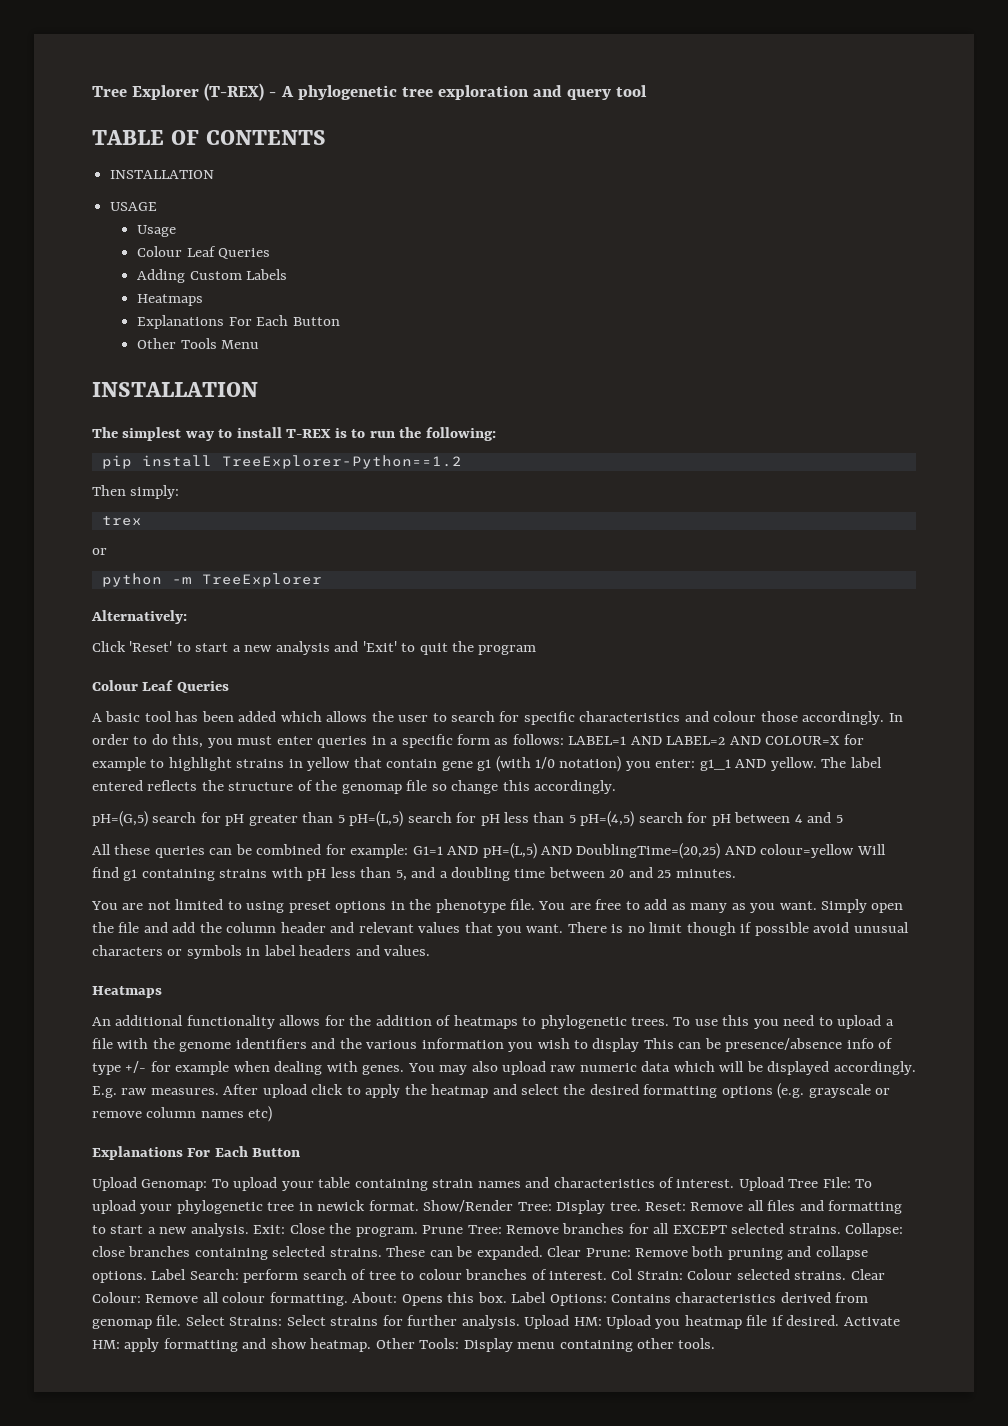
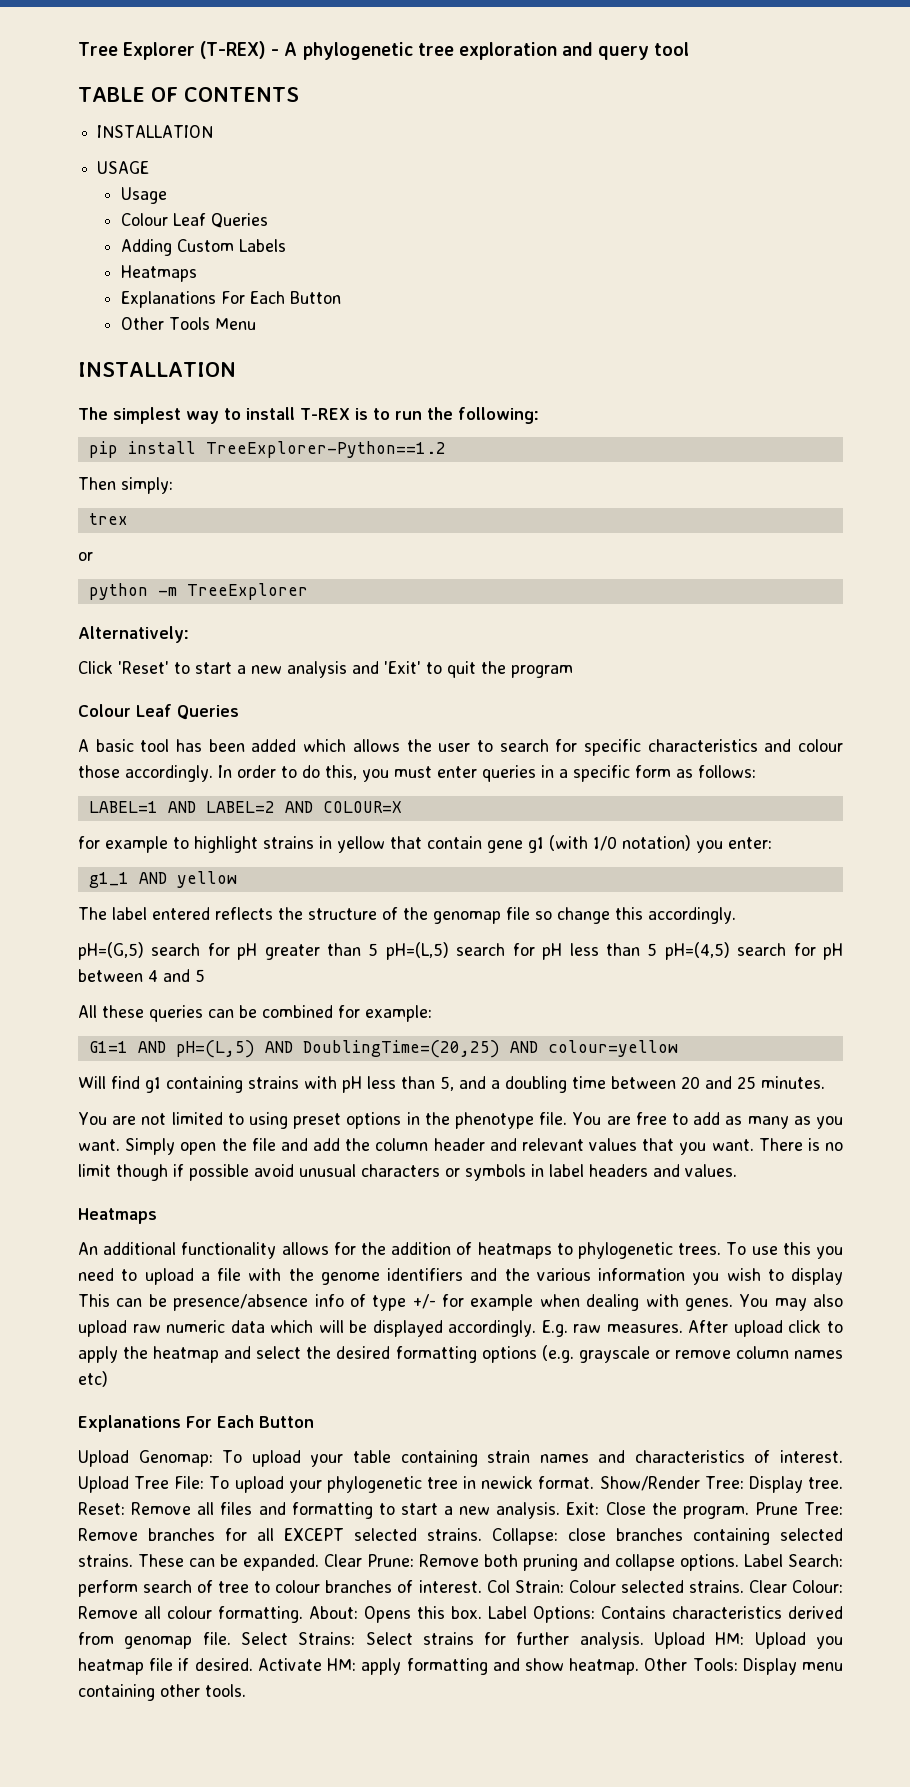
- In order to do this, you must enter queries in a specific form as follows: LABEL=1 AND LABEL=2 AND COLOUR=X for example to highlight strains in yellow that contain gene g1 (with 1/0 notation) you enter: g1_1 AND yellow. The label entered reflects the structure of the genomap file so change this accordingly.
+ In order to do this, you must enter queries in a specific form as follows:
+ LABEL=1 AND LABEL=2 AND COLOUR=X
+ for example to highlight strains in yellow that contain gene g1 (with 1/0 notation) you enter:
+ g1_1 AND yellow
+ The label entered reflects the structure of the genomap file so change this accordingly.
- All these queries can be combined for example: G1=1 AND pH=(L,5) AND DoublingTime=(20,25) AND colour=yellow Will find g1 containing strains with pH less than 5, and a doubling time between 20 and 25 minutes.
+ All these queries can be combined for example:
+ G1=1 AND pH=(L,5) AND DoublingTime=(20,25) AND colour=yellow
+ Will find g1 containing strains with pH less than 5, and a doubling time between 20 and 25 minutes.

